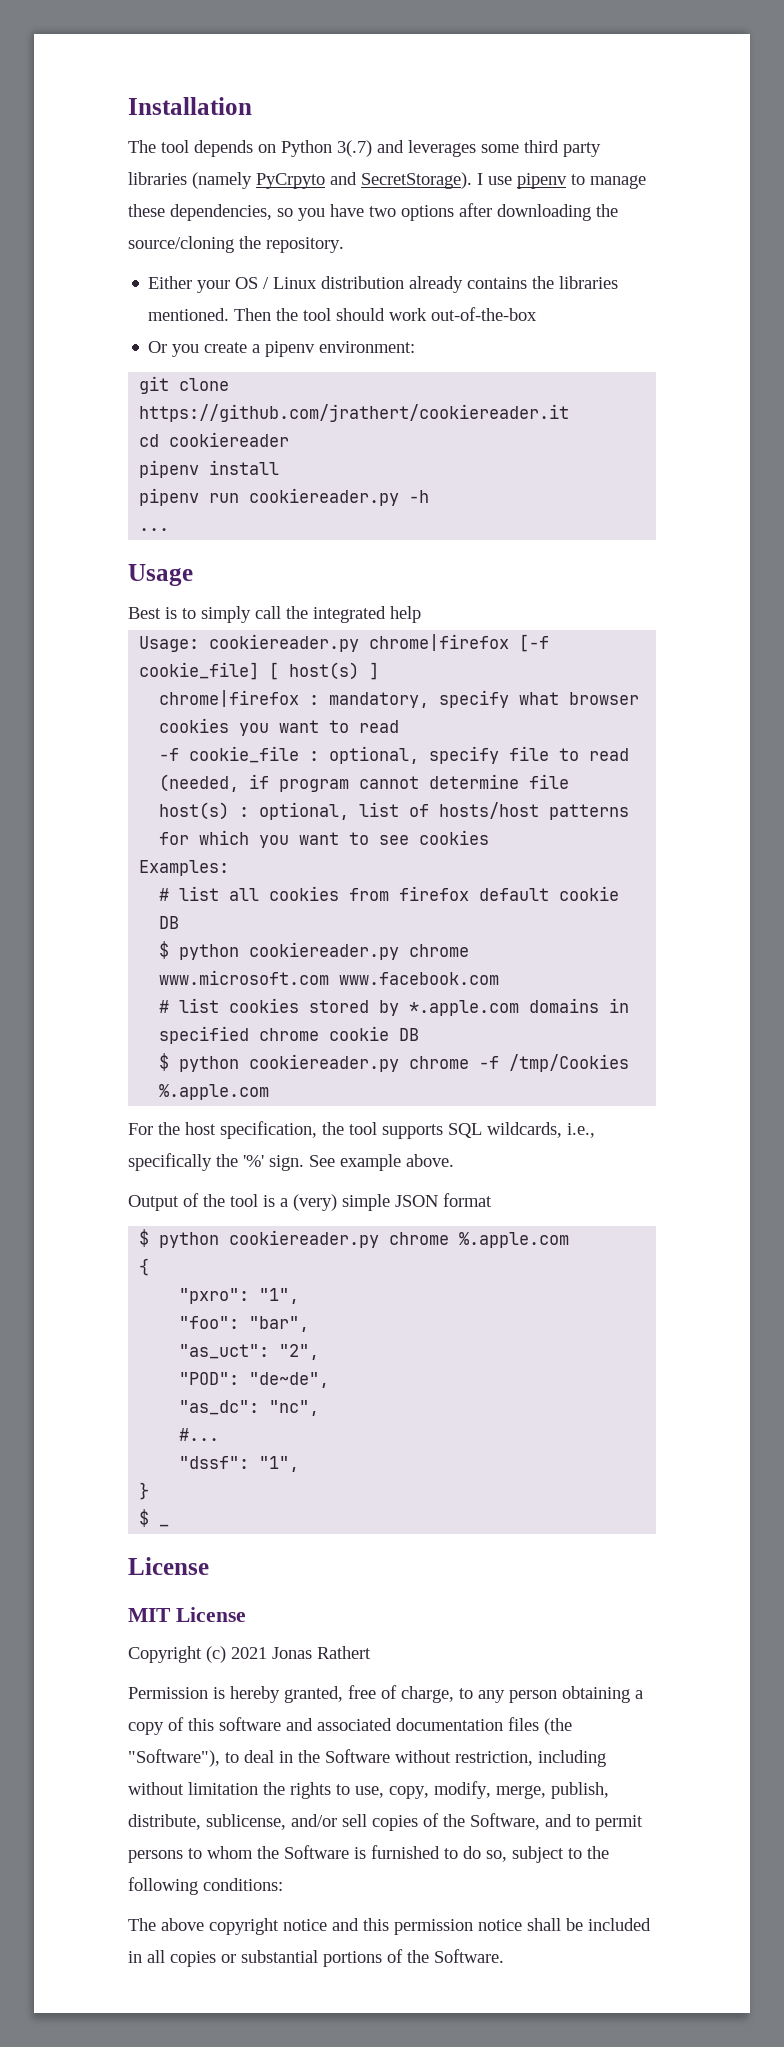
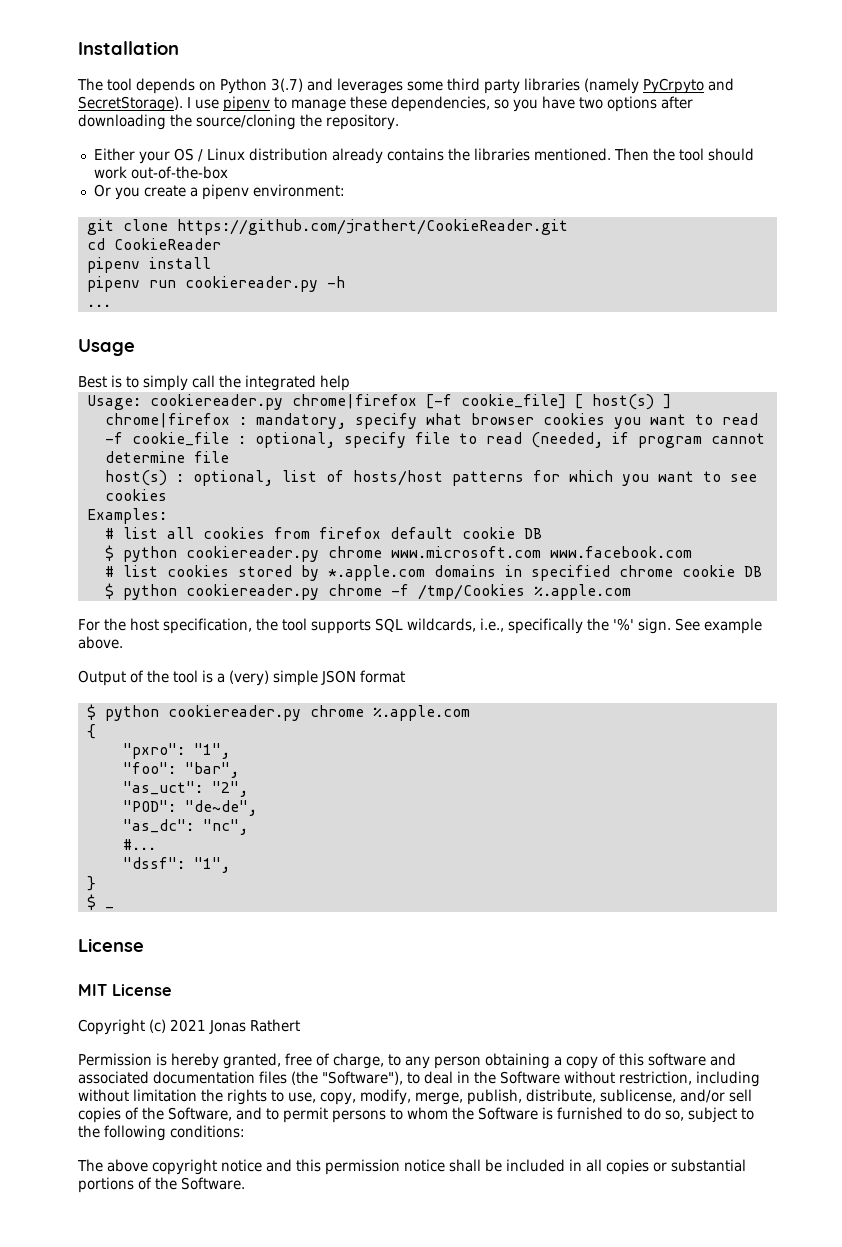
- git clone https://github.com/jrathert/cookiereader.it
+ git clone https://github.com/jrathert/CookieReader.git
- cd cookiereader
+ cd CookieReader

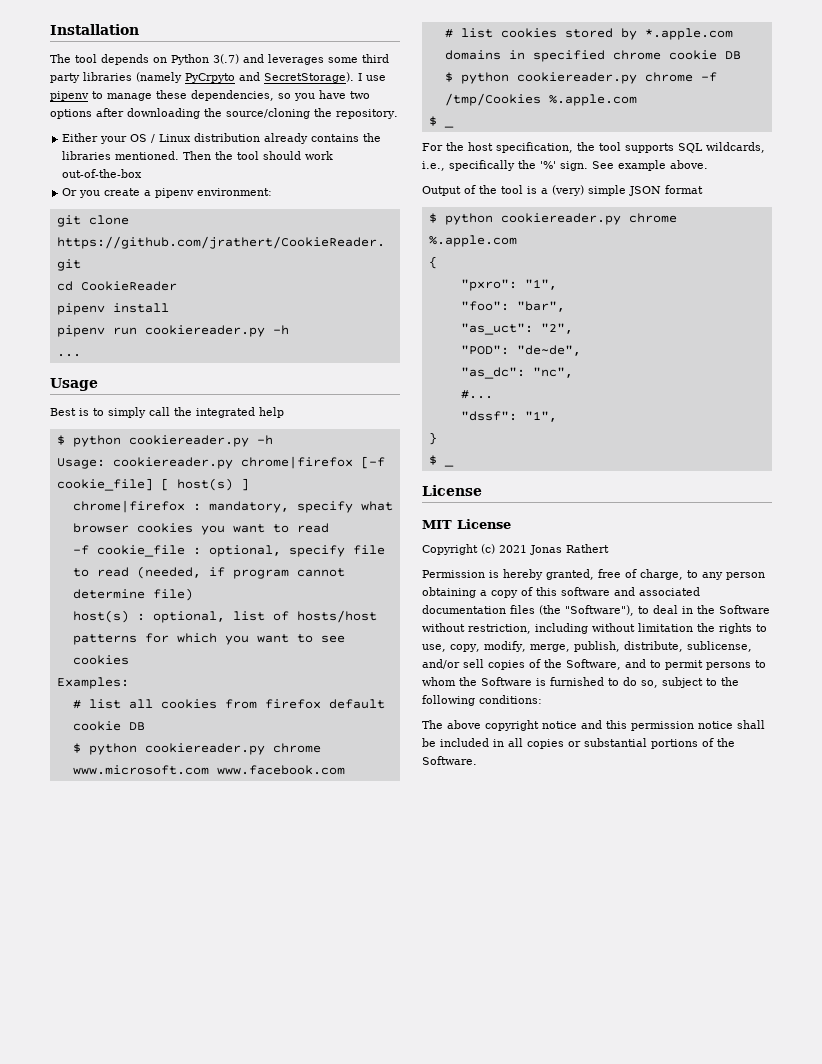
+ $ python cookiereader.py -h
- -f cookie_file : optional, specify file to read (needed, if program cannot determine file
+ -f cookie_file : optional, specify file to read (needed, if program cannot determine file)
  $ python cookiereader.py chrome -f /tmp/Cookies %.apple.com
+ $ _

